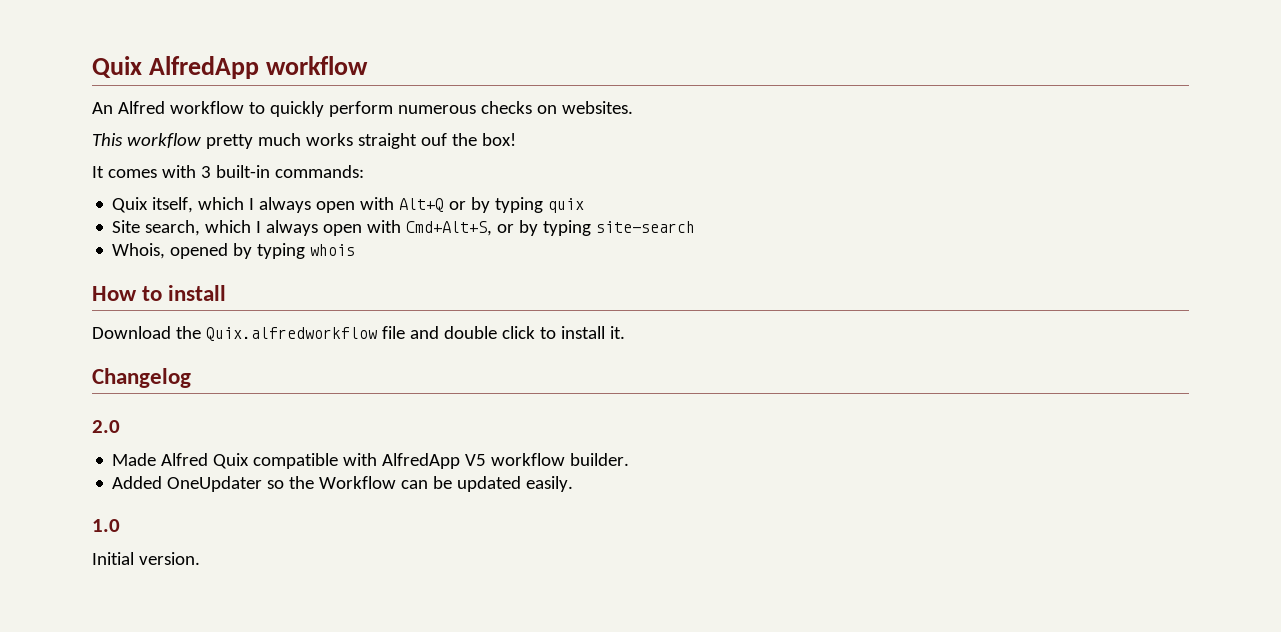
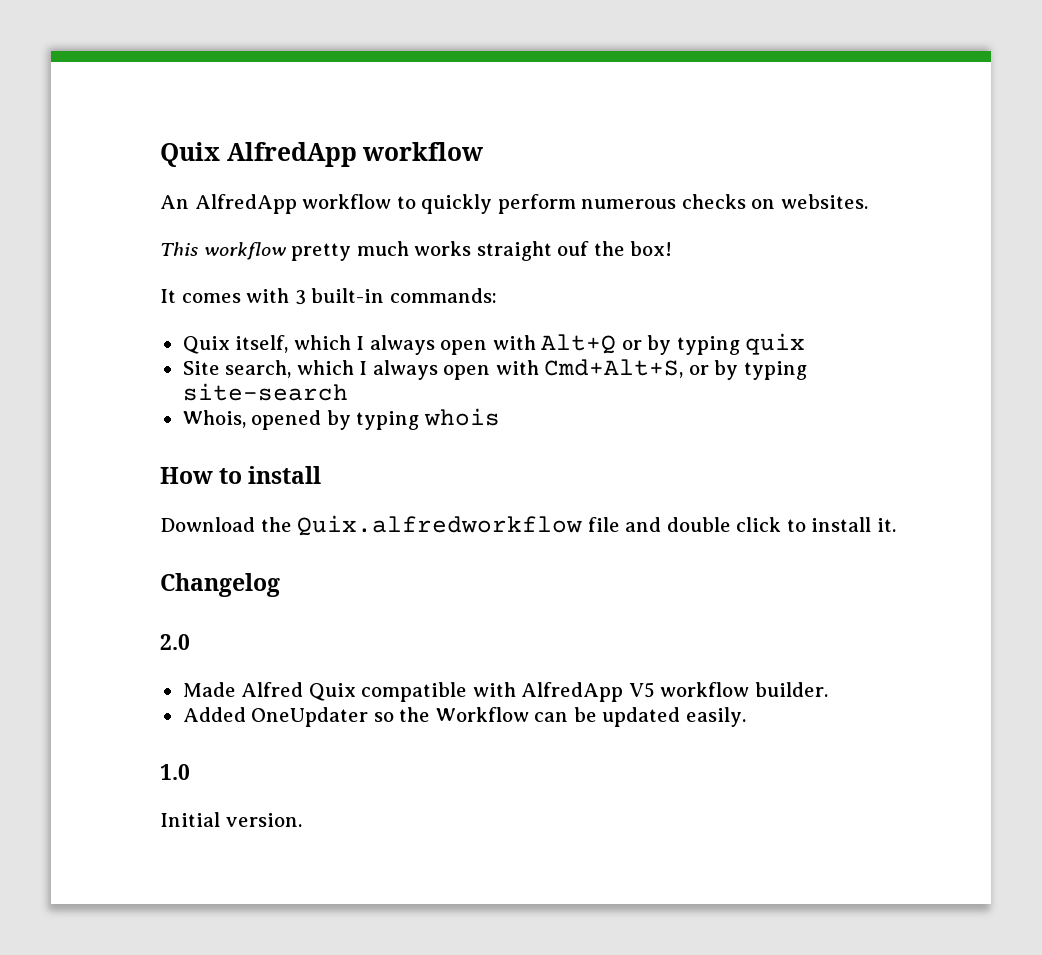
- An Alfred workflow to quickly perform numerous checks on websites.
+ An AlfredApp workflow to quickly perform numerous checks on websites.

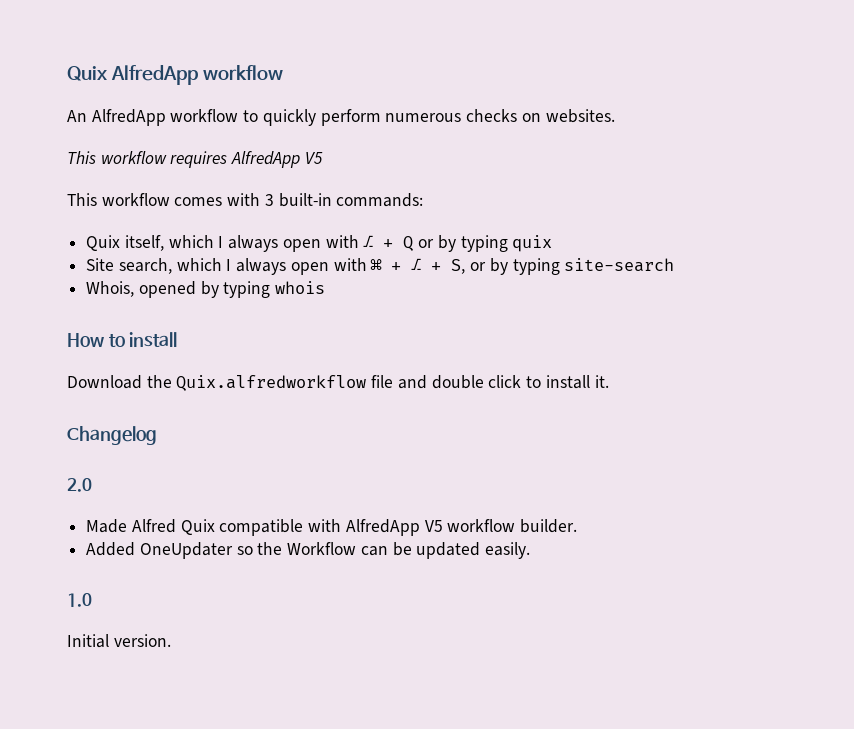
- This workflow pretty much works straight ouf the box!
- It comes with 3 built-in commands:
+ This workflow requires AlfredApp V5
+ This workflow comes with 3 built-in commands:
- Quix itself, which I always open with Alt+Q or by typing quix
+ Quix itself, which I always open with ⎇ + Q or by typing quix
- Site search, which I always open with Cmd+Alt+S, or by typing site-search
+ Site search, which I always open with ⌘ + ⎇ + S, or by typing site-search

